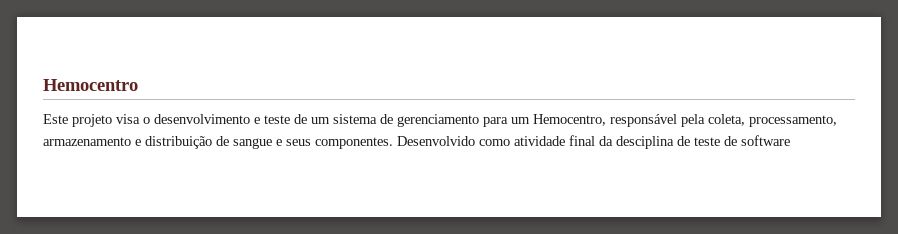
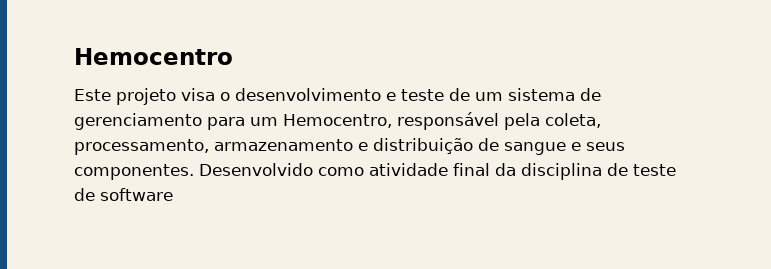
- Desenvolvido como atividade final da desciplina de teste de software
+ Desenvolvido como atividade final da disciplina de teste de software

